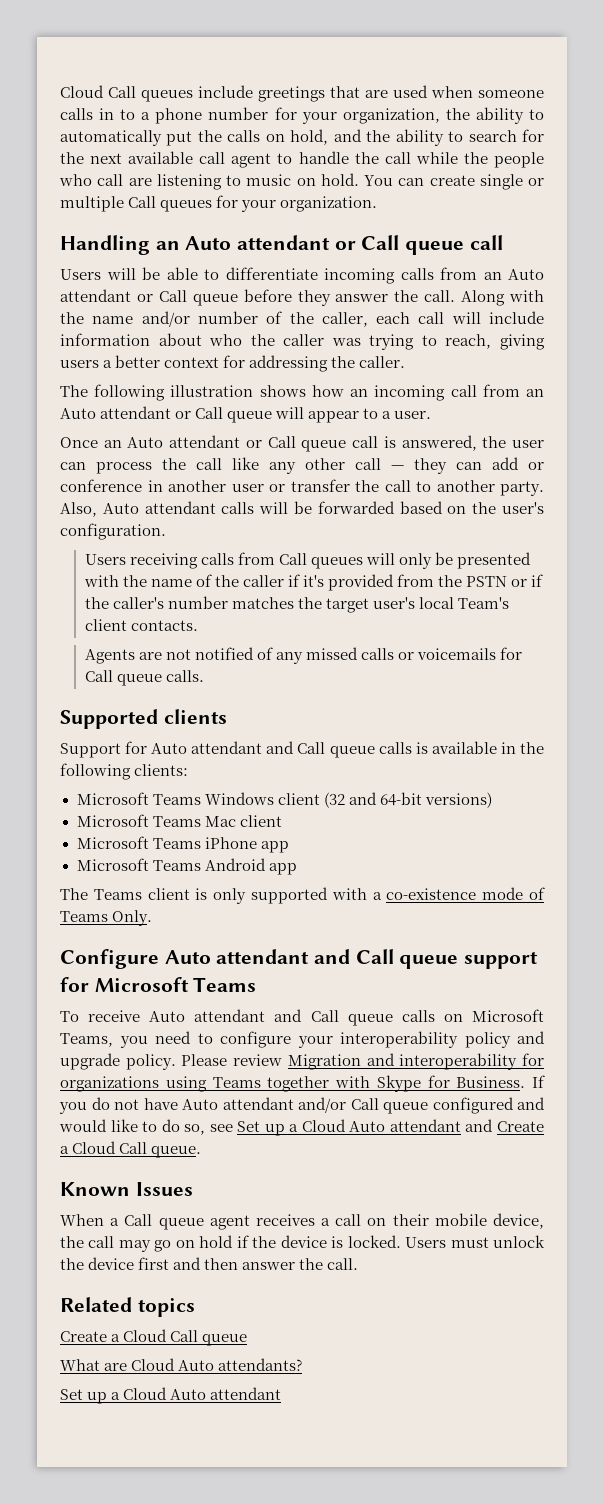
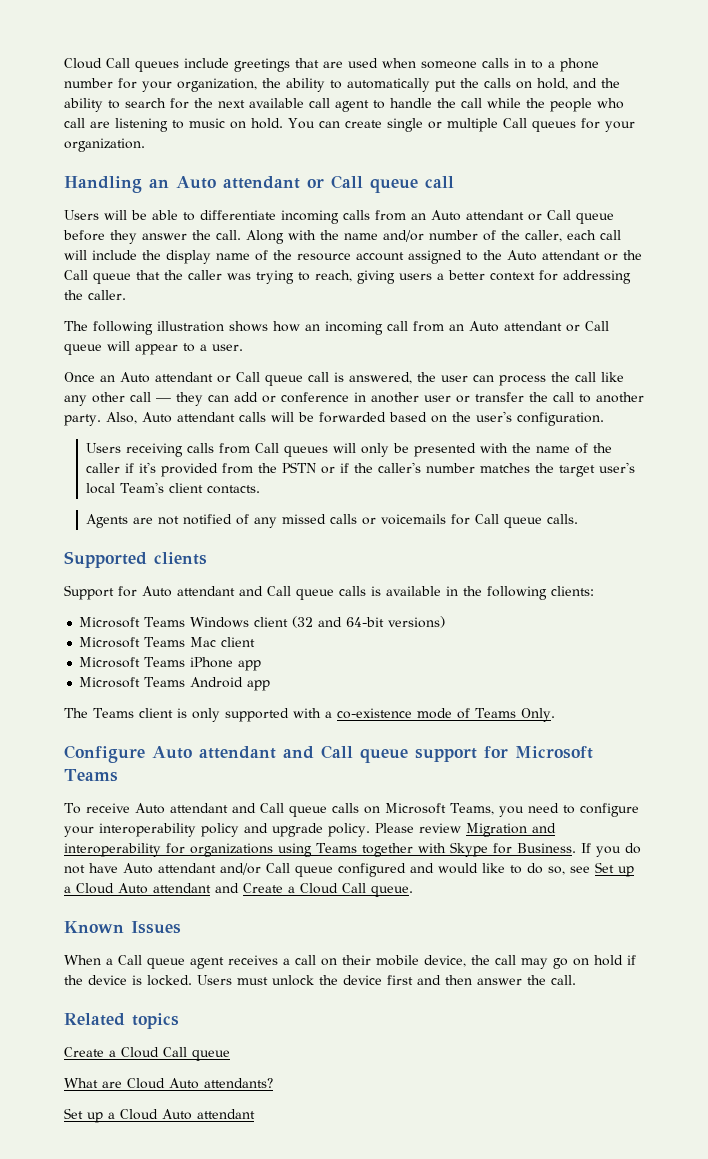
- Along with the name and/or number of the caller, each call will include information about who the caller was trying to reach, giving users a better context for addressing the caller.
+ Along with the name and/or number of the caller, each call will include the display name of the resource account assigned to the Auto attendant or the Call queue that the caller was trying to reach, giving users a better context for addressing the caller.

